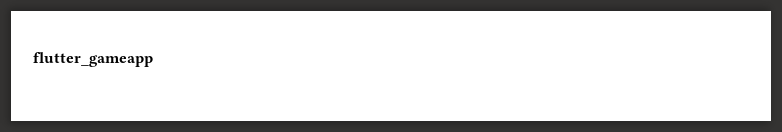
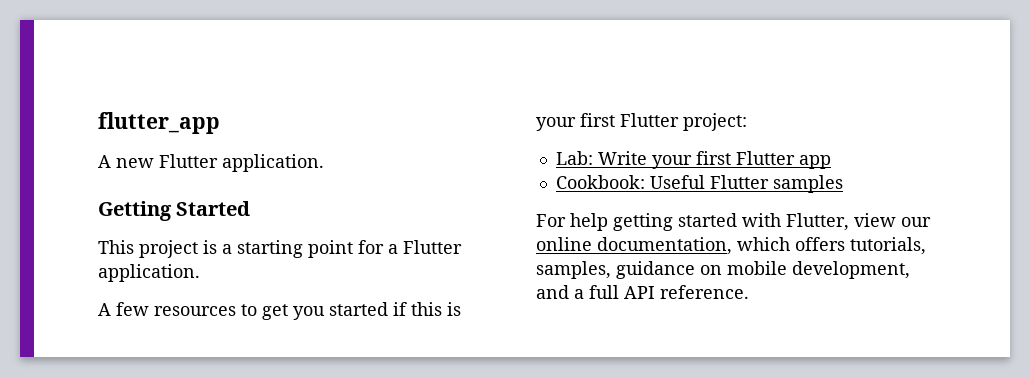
- flutter_gameapp
+ flutter_app
+ A new Flutter application.
+ Getting Started
+ This project is a starting point for a Flutter application.
+ A few resources to get you started if this is your first Flutter project:
+ Lab: Write your first Flutter app
+ Cookbook: Useful Flutter samples
+ For help getting started with Flutter, view our online documentation, which offers tutorials, samples, guidance on mobile development, and a full API reference.

